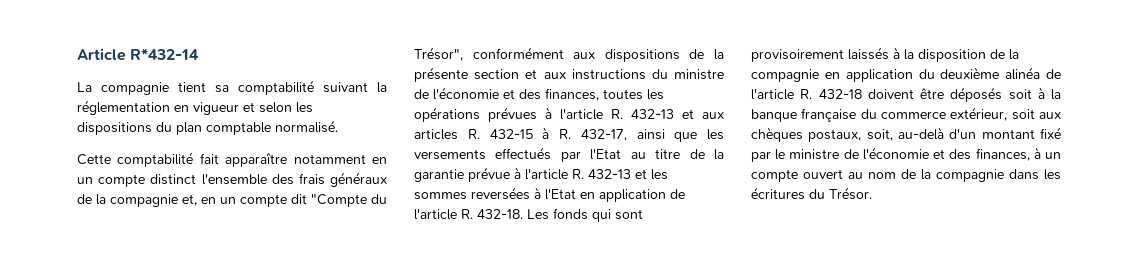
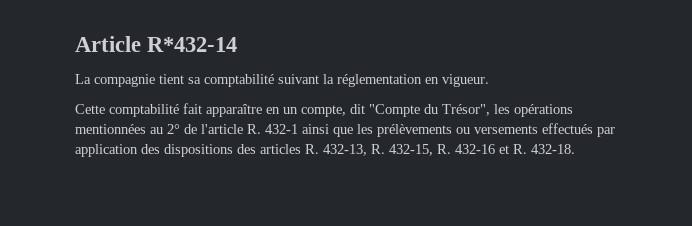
- La compagnie tient sa comptabilité suivant la réglementation en vigueur et selon les dispositions du plan comptable normalisé.
+ La compagnie tient sa comptabilité suivant la réglementation en vigueur.
- Cette comptabilité fait apparaître notamment en un compte distinct l'ensemble des frais généraux de la compagnie et, en un compte dit "Compte du Trésor", conformément aux dispositions de la présente section et aux instructions du ministre de l'économie et des finances, toutes les opérations prévues à l'article R. 432-13 et aux articles R. 432-15 à R. 432-17, ainsi que les versements effectués par l'Etat au titre de la garantie prévue à l'article R. 432-13 et les sommes reversées à l'Etat en application de l'article R. 432-18. Les fonds qui sont provisoirement laissés à la disposition de la compagnie en application du deuxième alinéa de l'article R. 432-18 doivent être déposés soit à la banque française du commerce extérieur, soit aux chèques postaux, soit, au-delà d'un montant fixé par le ministre de l'économie et des finances, à un compte ouvert au nom de la compagnie dans les écritures du Trésor.
+ Cette comptabilité fait apparaître en un compte, dit "Compte du Trésor", les opérations mentionnées au 2° de l'article R. 432-1 ainsi que les prélèvements ou versements effectués par application des dispositions des articles R. 432-13, R. 432-15, R. 432-16 et R. 432-18.

